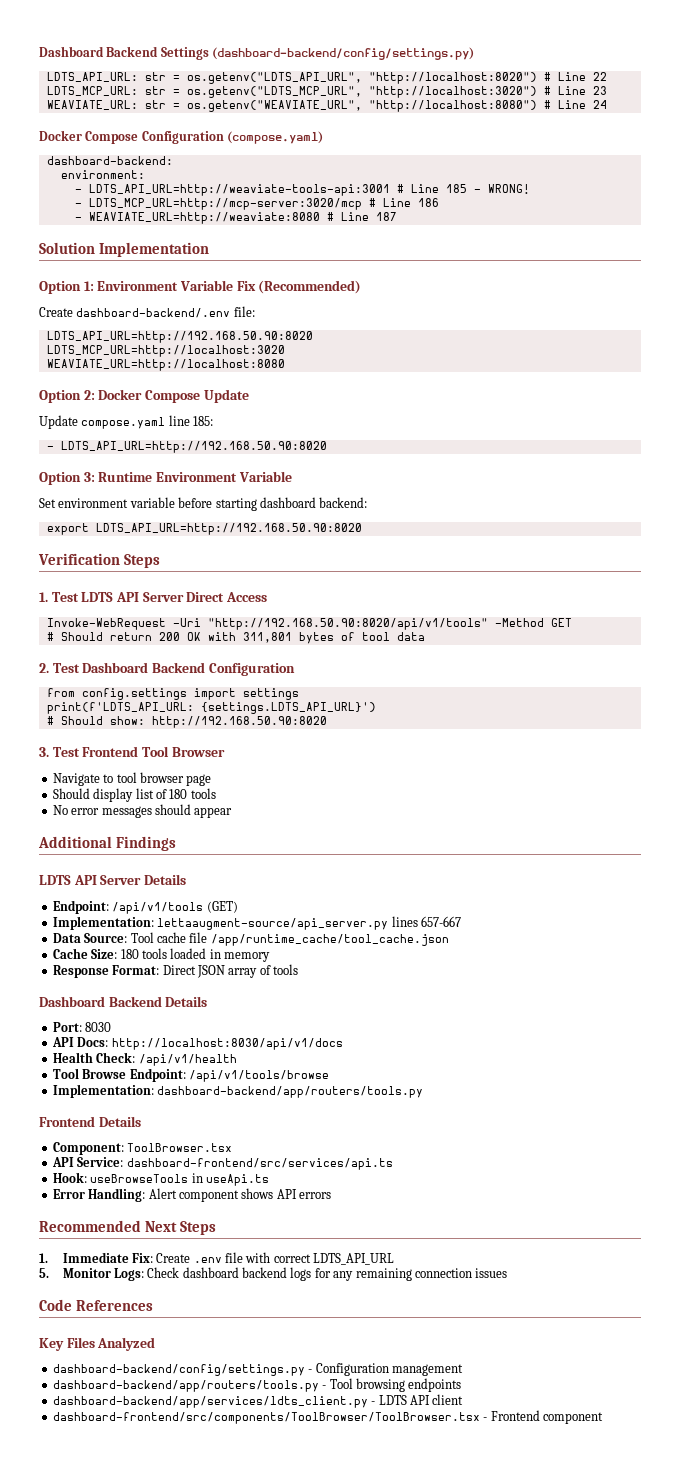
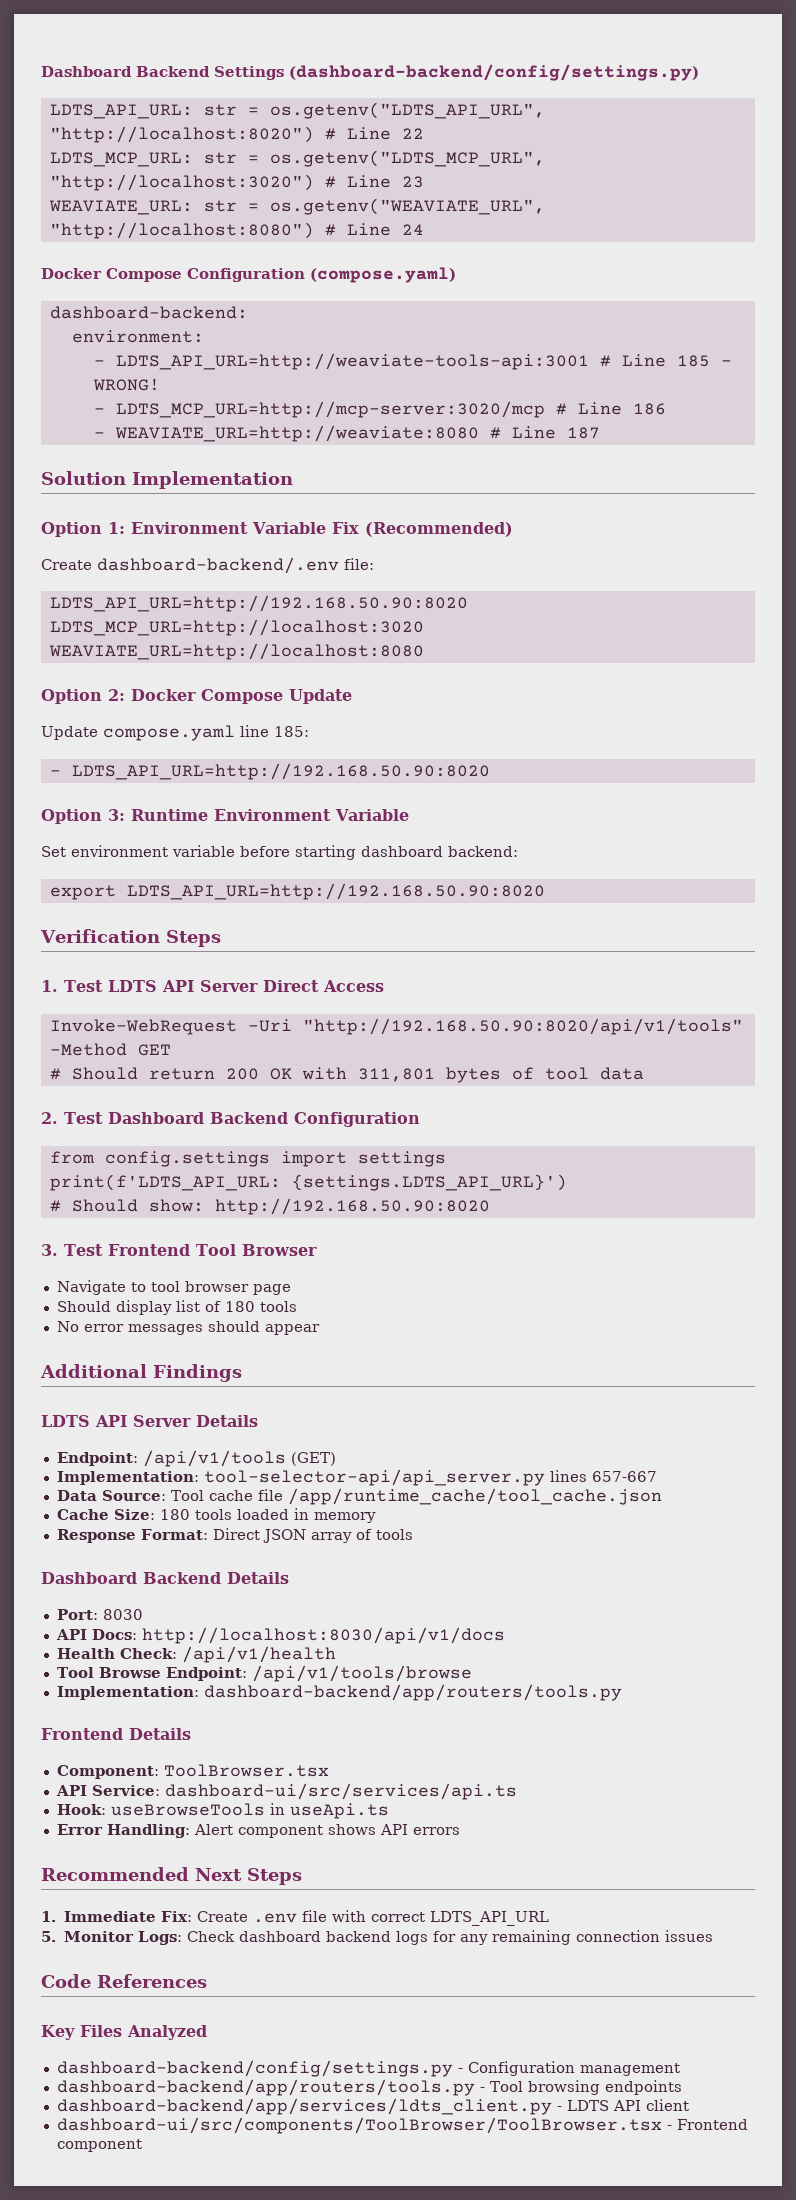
- Implementation: lettaaugment-source/api_server.py lines 657-667
+ Implementation: tool-selector-api/api_server.py lines 657-667
- API Service: dashboard-frontend/src/services/api.ts
+ API Service: dashboard-ui/src/services/api.ts
- dashboard-frontend/src/components/ToolBrowser/ToolBrowser.tsx - Frontend component
+ dashboard-ui/src/components/ToolBrowser/ToolBrowser.tsx - Frontend component

